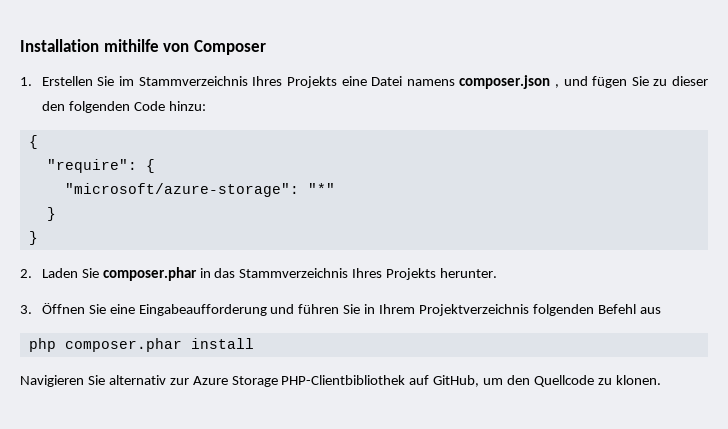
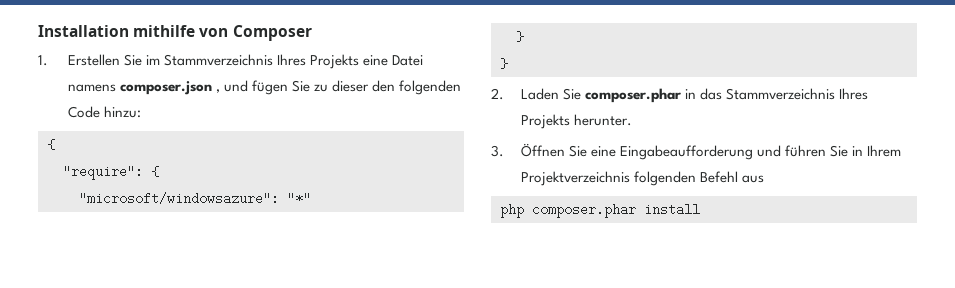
- "microsoft/azure-storage": "*"
+ "microsoft/windowsazure": "*"
- Navigieren Sie alternativ zur Azure Storage PHP-Clientbibliothek auf GitHub, um den Quellcode zu klonen.

